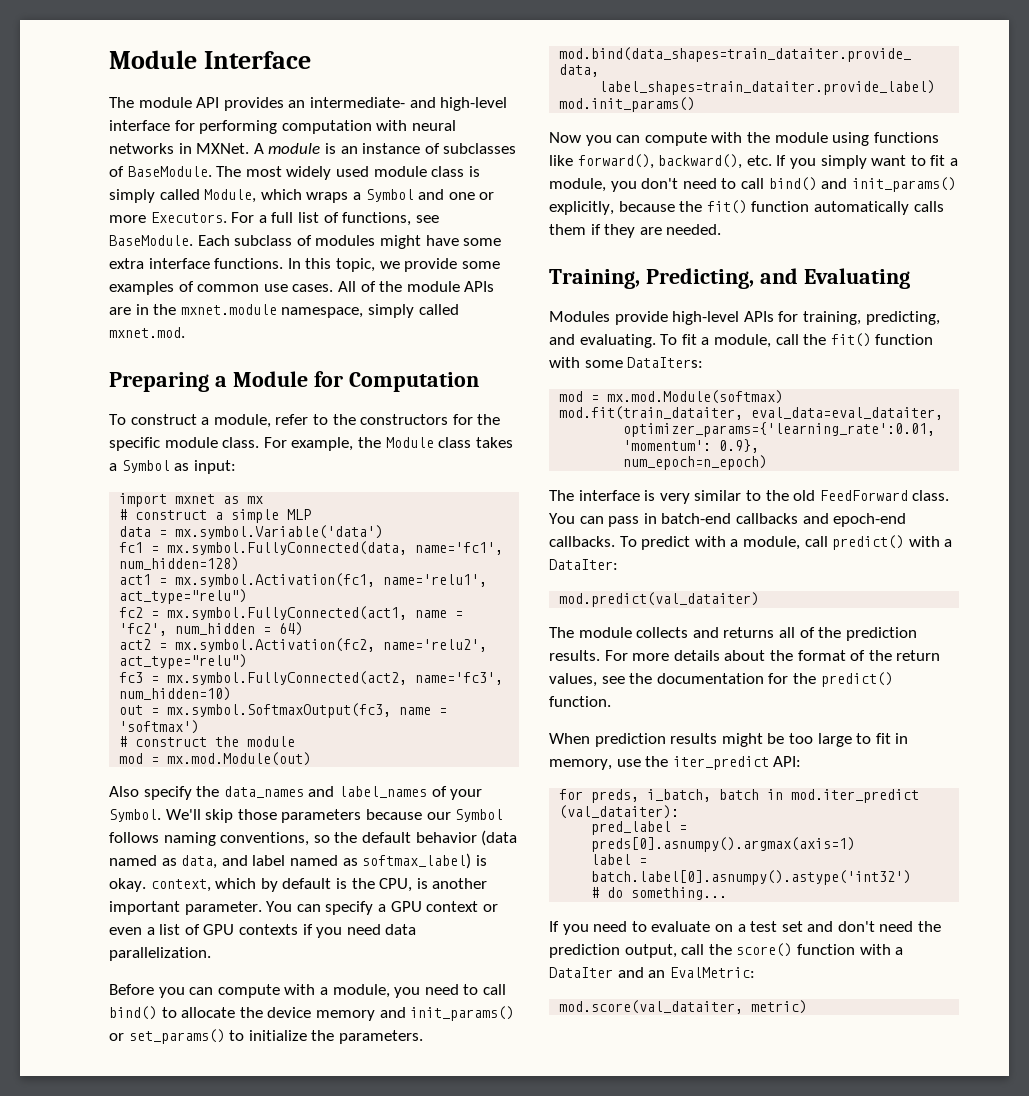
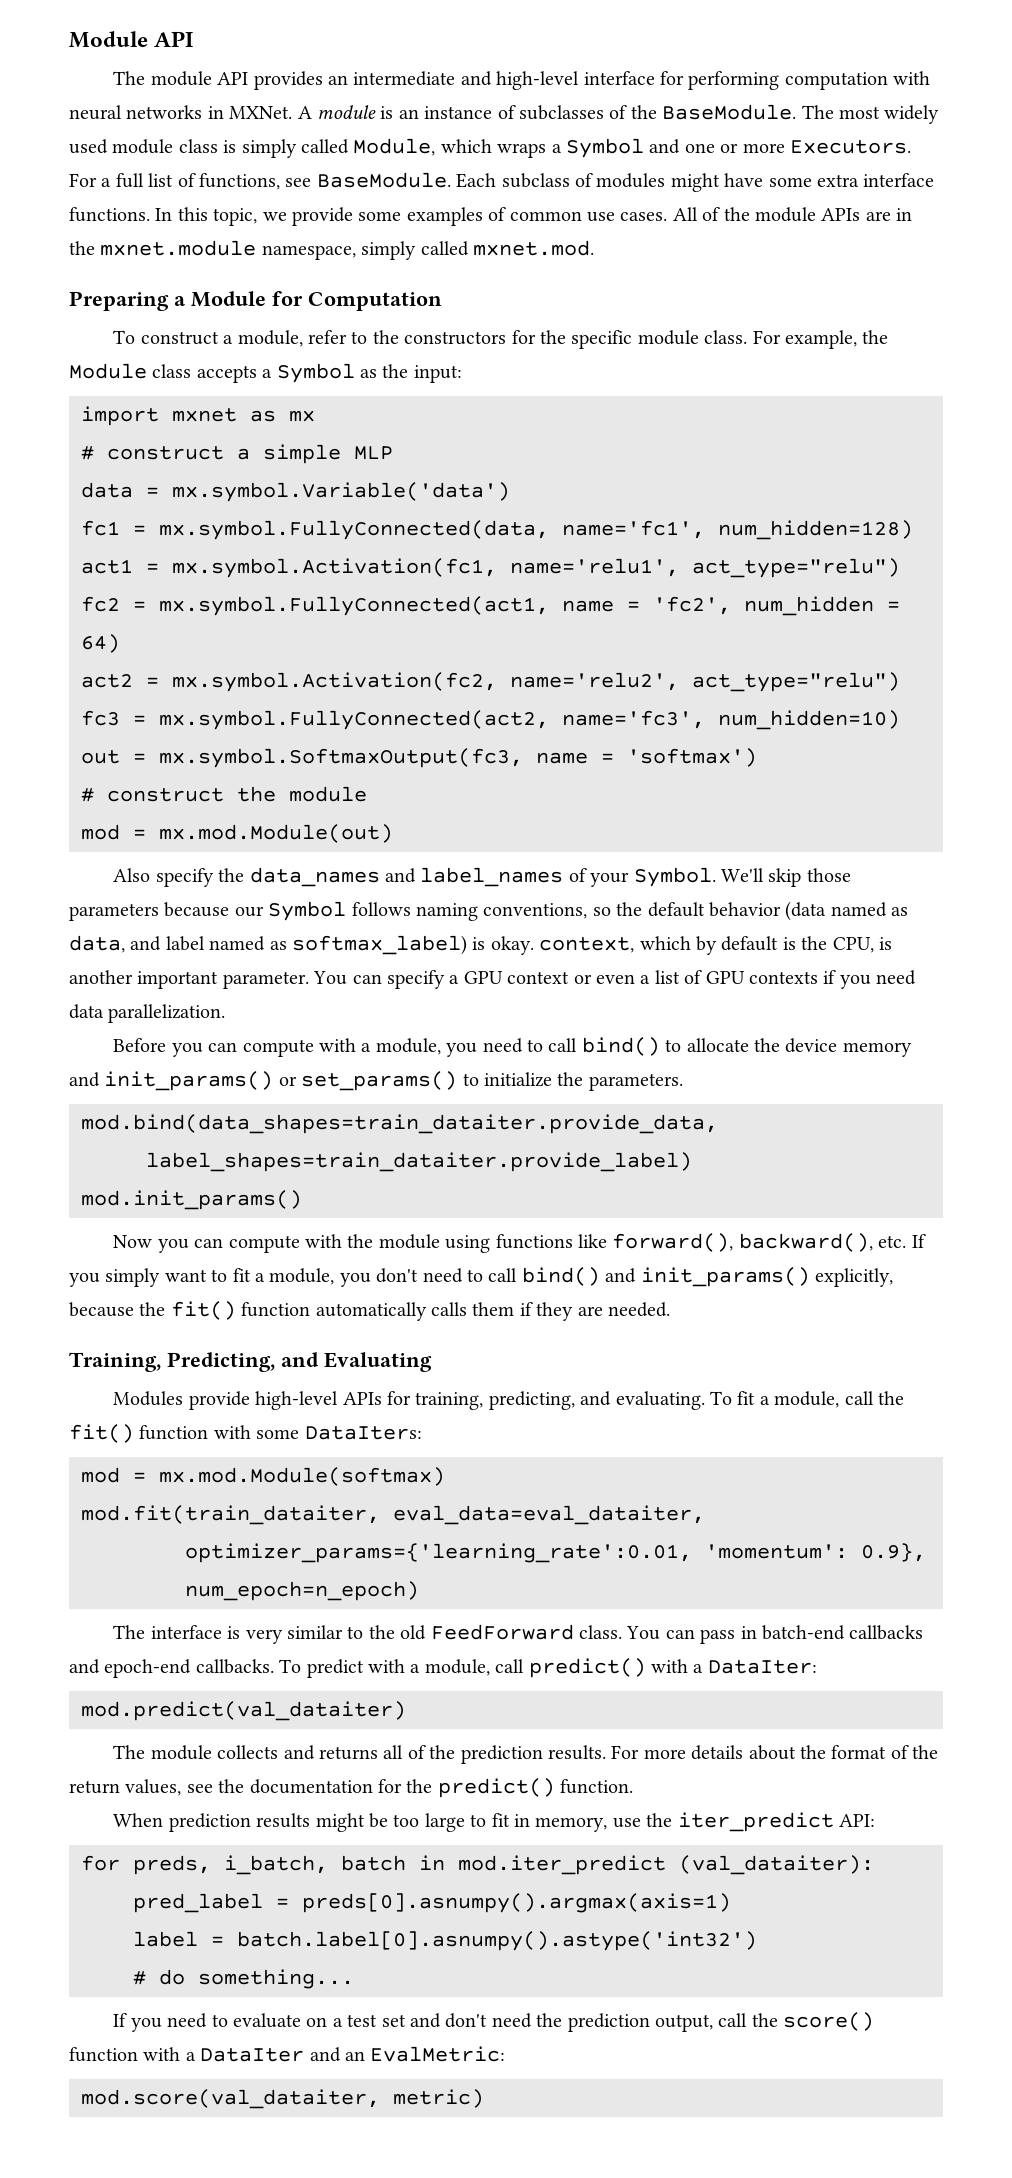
- Module Interface
+ Module API
- The module API provides an intermediate- and high-level interface for performing computation with neural networks in MXNet.
+ The module API provides an intermediate and high-level interface for performing computation with neural networks in MXNet.
- A module is an instance of subclasses of BaseModule.
+ A module is an instance of subclasses of the BaseModule.
- For example, the Module class takes a Symbol as input:
+ For example, the Module class accepts a Symbol as the input:

